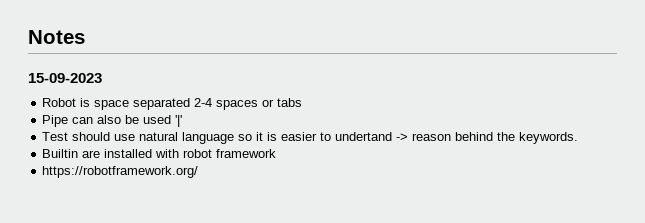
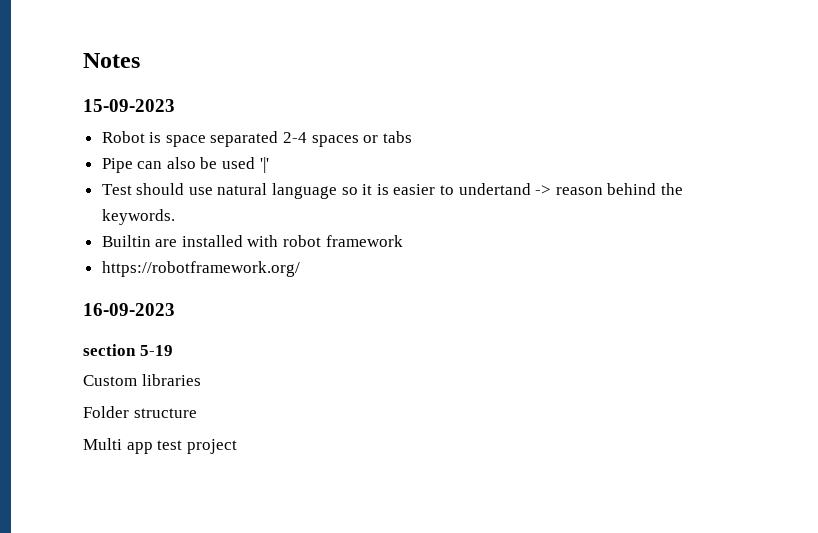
+ 16-09-2023
+ section 5-19
+ Custom libraries
+ Folder structure
+ Multi app test project

